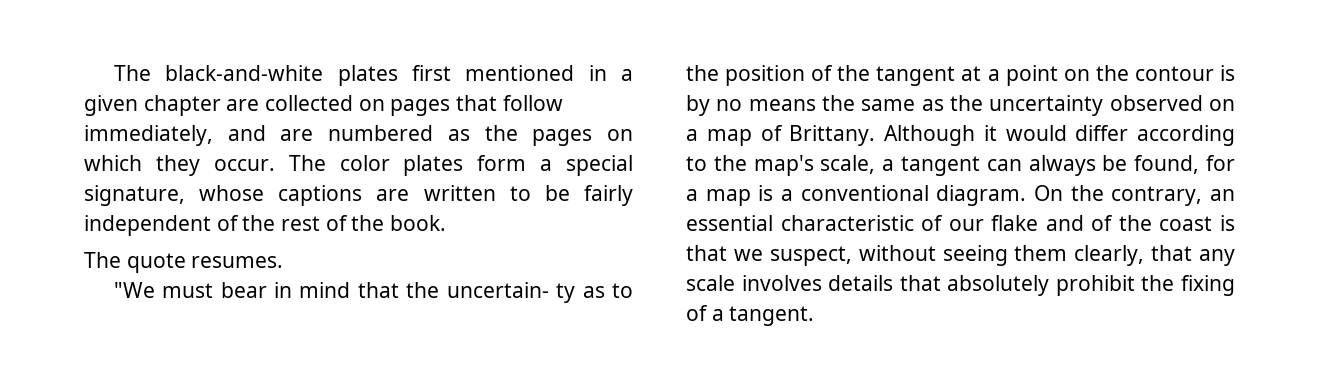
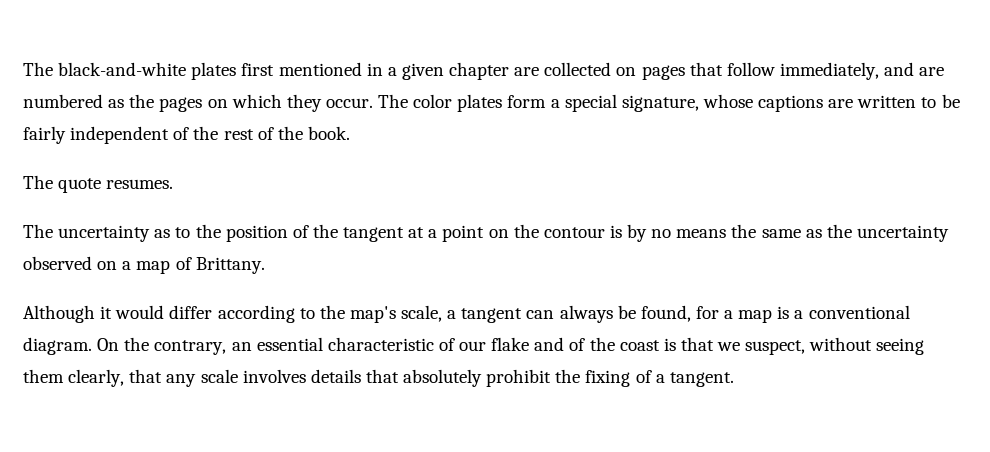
- "We must bear in mind that the uncertain- ty as to the position of the tangent at a point on the contour is by no means the same as the uncertainty observed on a map of Brittany. Although it would differ according to the map's scale, a tangent can always be found, for a map is a conventional diagram.
+ The uncertainty as to the position of the tangent at a point on the contour is by no means the same as the uncertainty observed on a map of Brittany.
+ Although it would differ according to the map's scale, a tangent can always be found, for a map is a conventional diagram.

